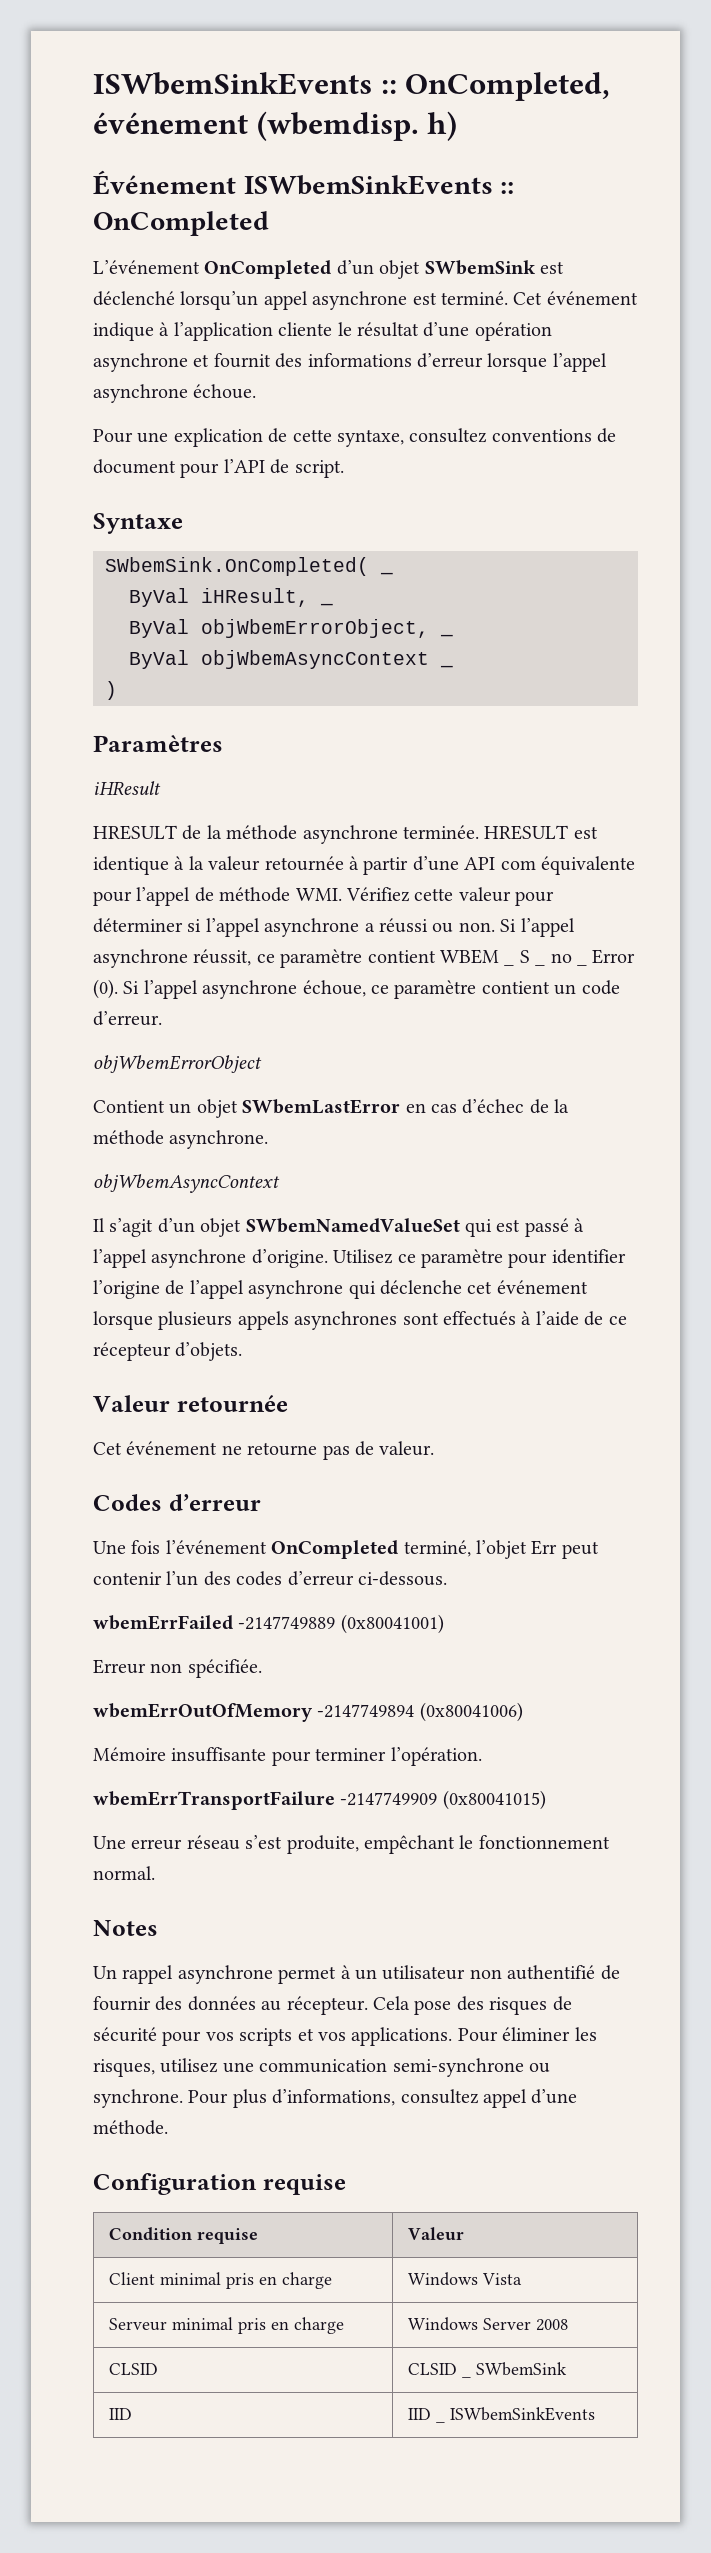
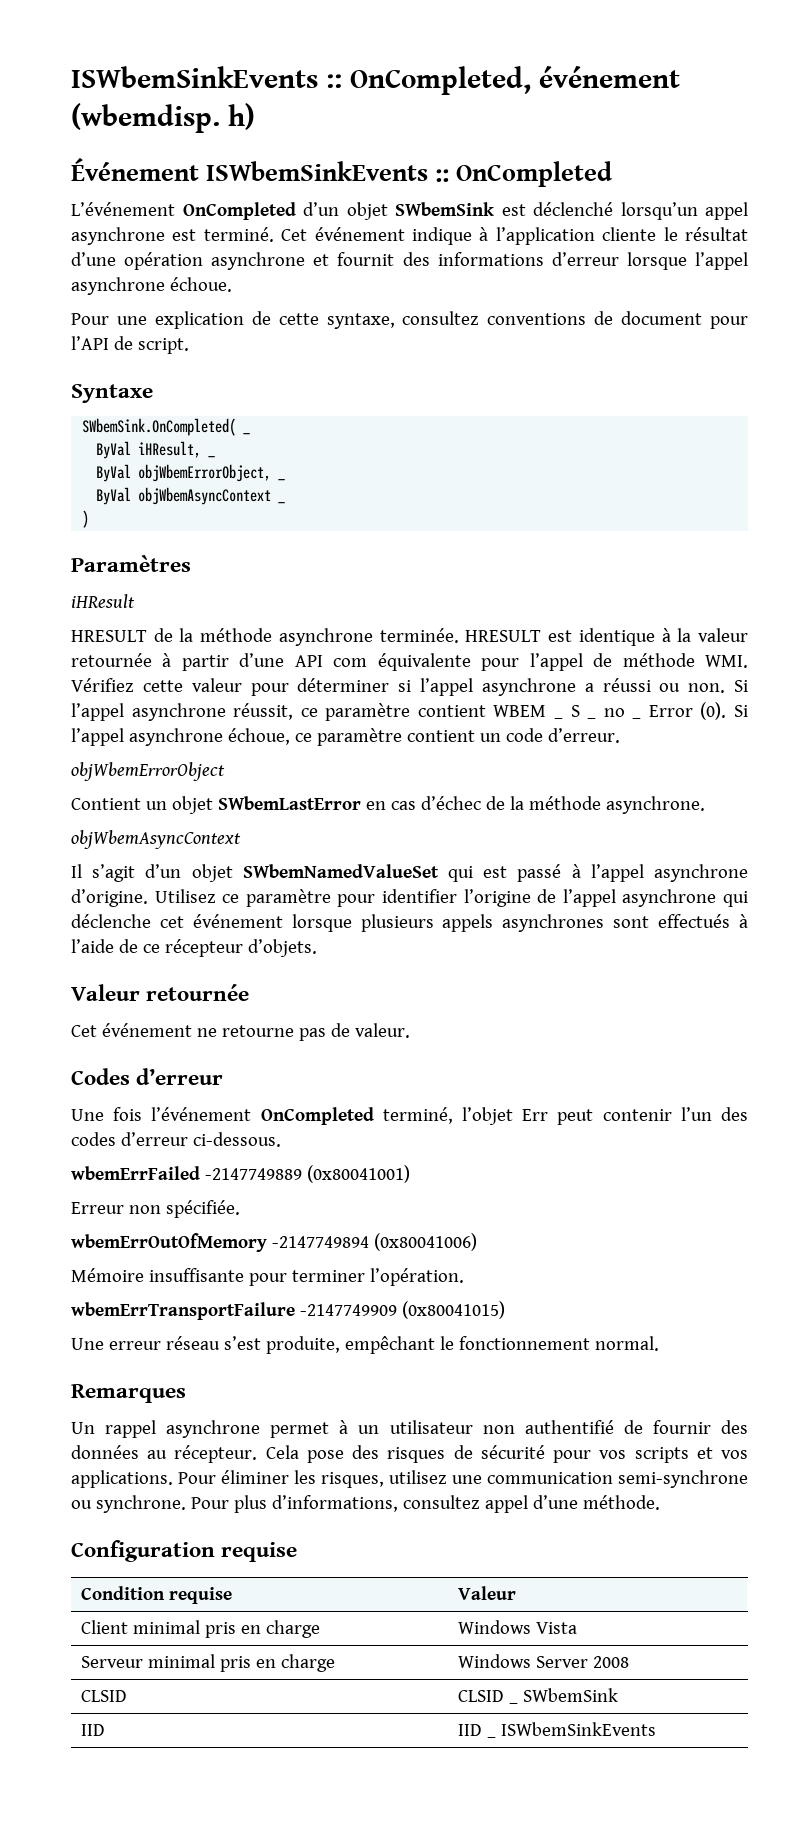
- Notes
+ Remarques

